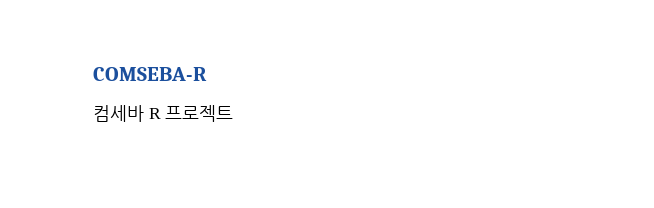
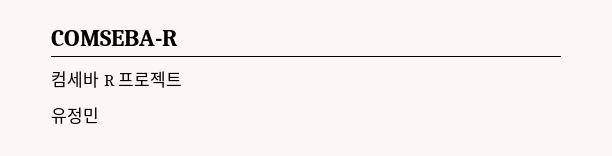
+ 유정민

